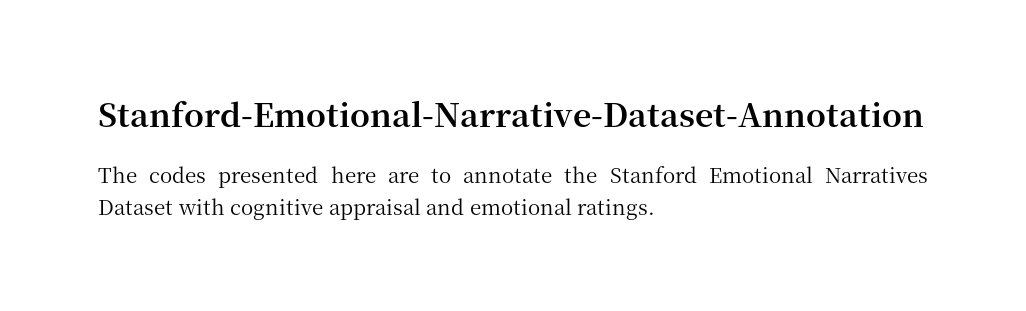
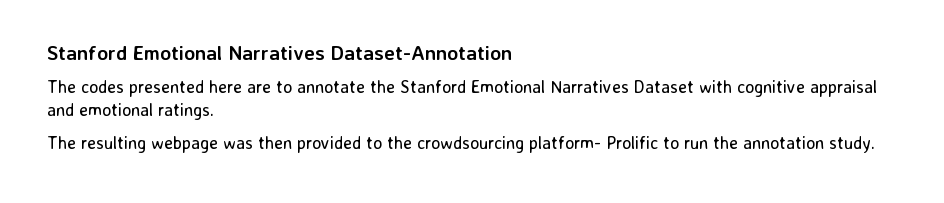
- Stanford-Emotional-Narrative-Dataset-Annotation
+ Stanford Emotional Narratives Dataset-Annotation
+ The resulting webpage was then provided to the crowdsourcing platform- Prolific to run the annotation study.

